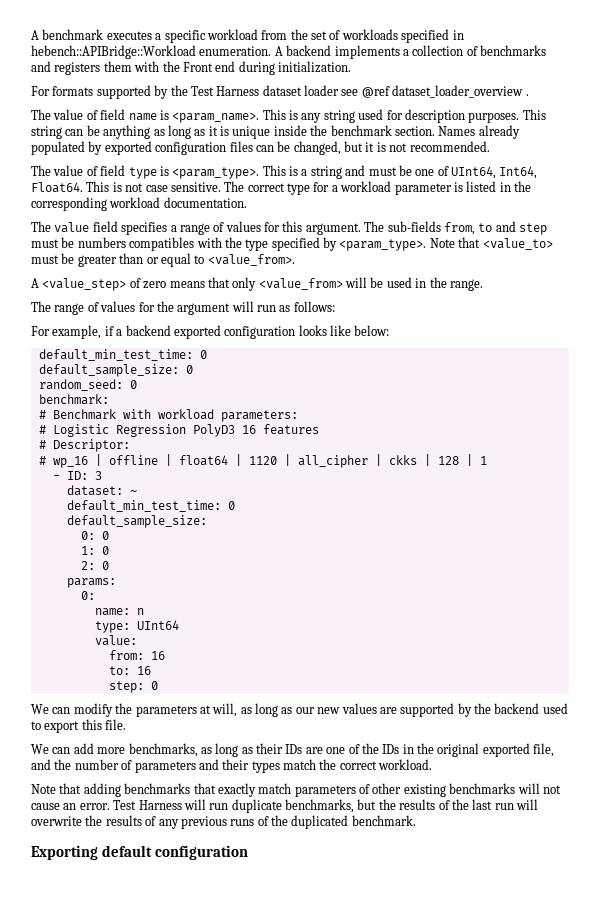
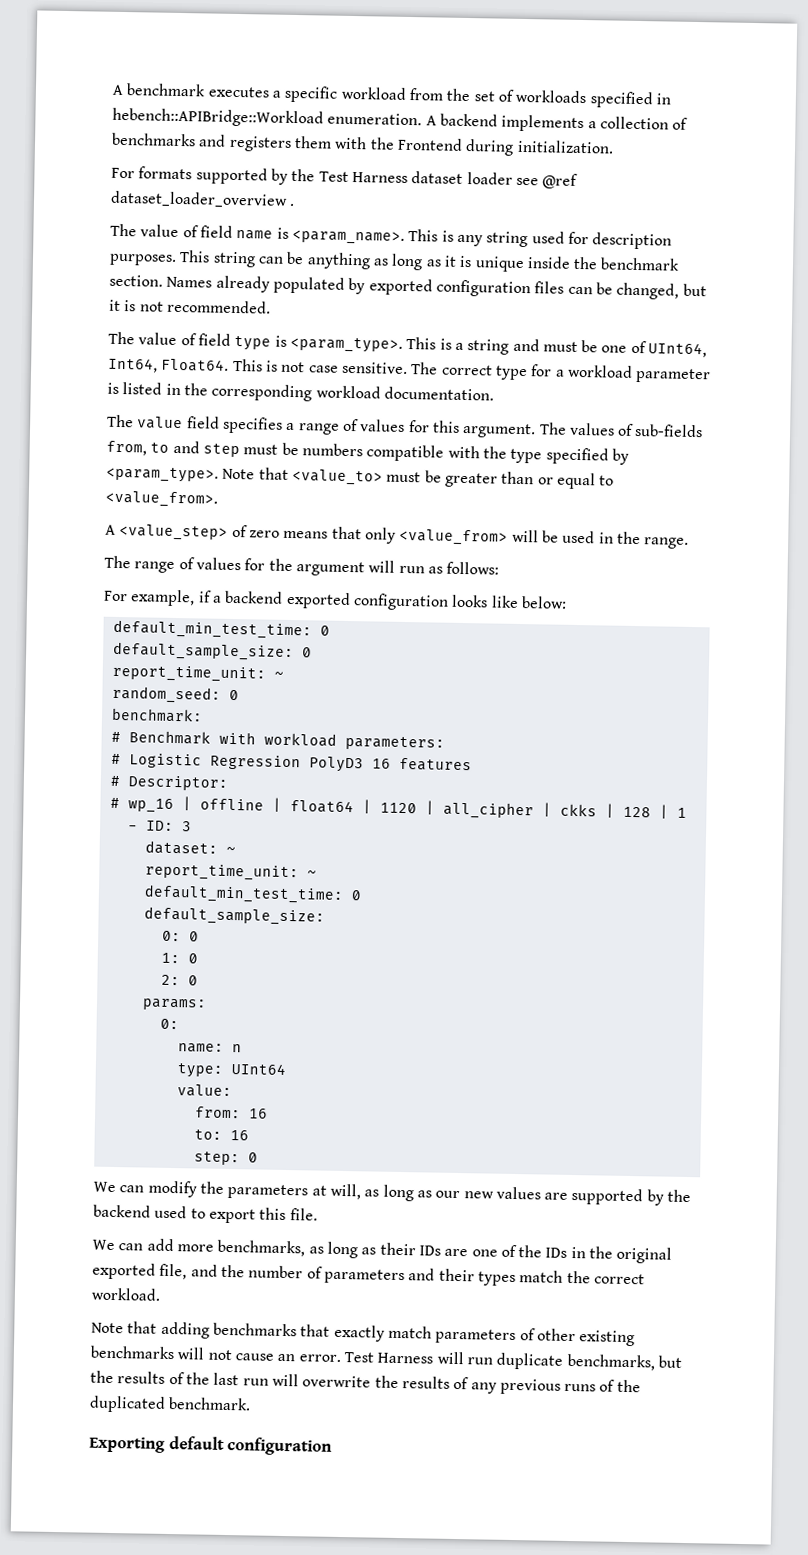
- A backend implements a collection of benchmarks and registers them with the Front end during initialization.
+ A backend implements a collection of benchmarks and registers them with the Frontend during initialization.
- The sub-fields from, to and step must be numbers compatibles with the type specified by <param_type>.
+ The values of sub-fields from, to and step must be numbers compatible with the type specified by <param_type>.
  default_sample_size: 0
+ report_time_unit: ~
  dataset: ~
+ report_time_unit: ~

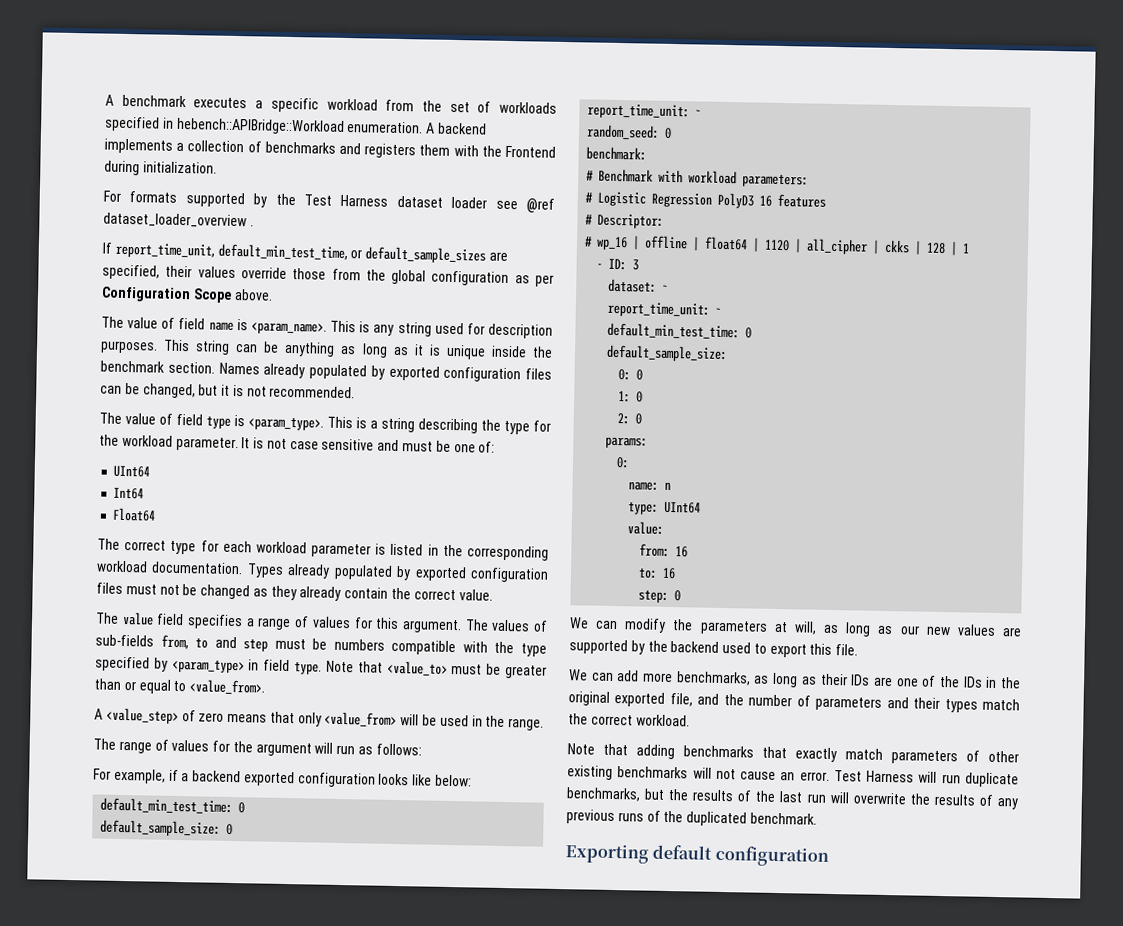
+ If report_time_unit, default_min_test_time, or default_sample_sizes are specified, their values override those from the global configuration as per Configuration Scope above.
- This is a string and must be one of UInt64, Int64, Float64. This is not case sensitive. The correct type for a workload parameter is listed in the corresponding workload documentation.
+ This is a string describing the type for the workload parameter. It is not case sensitive and must be one of:
+ UInt64
+ Int64
+ Float64
+ The correct type for each workload parameter is listed in the corresponding workload documentation. Types already populated by exported configuration files must not be changed as they already contain the correct value.
- The values of sub-fields from, to and step must be numbers compatible with the type specified by <param_type>.
+ The values of sub-fields from, to and step must be numbers compatible with the type specified by <param_type> in field type.

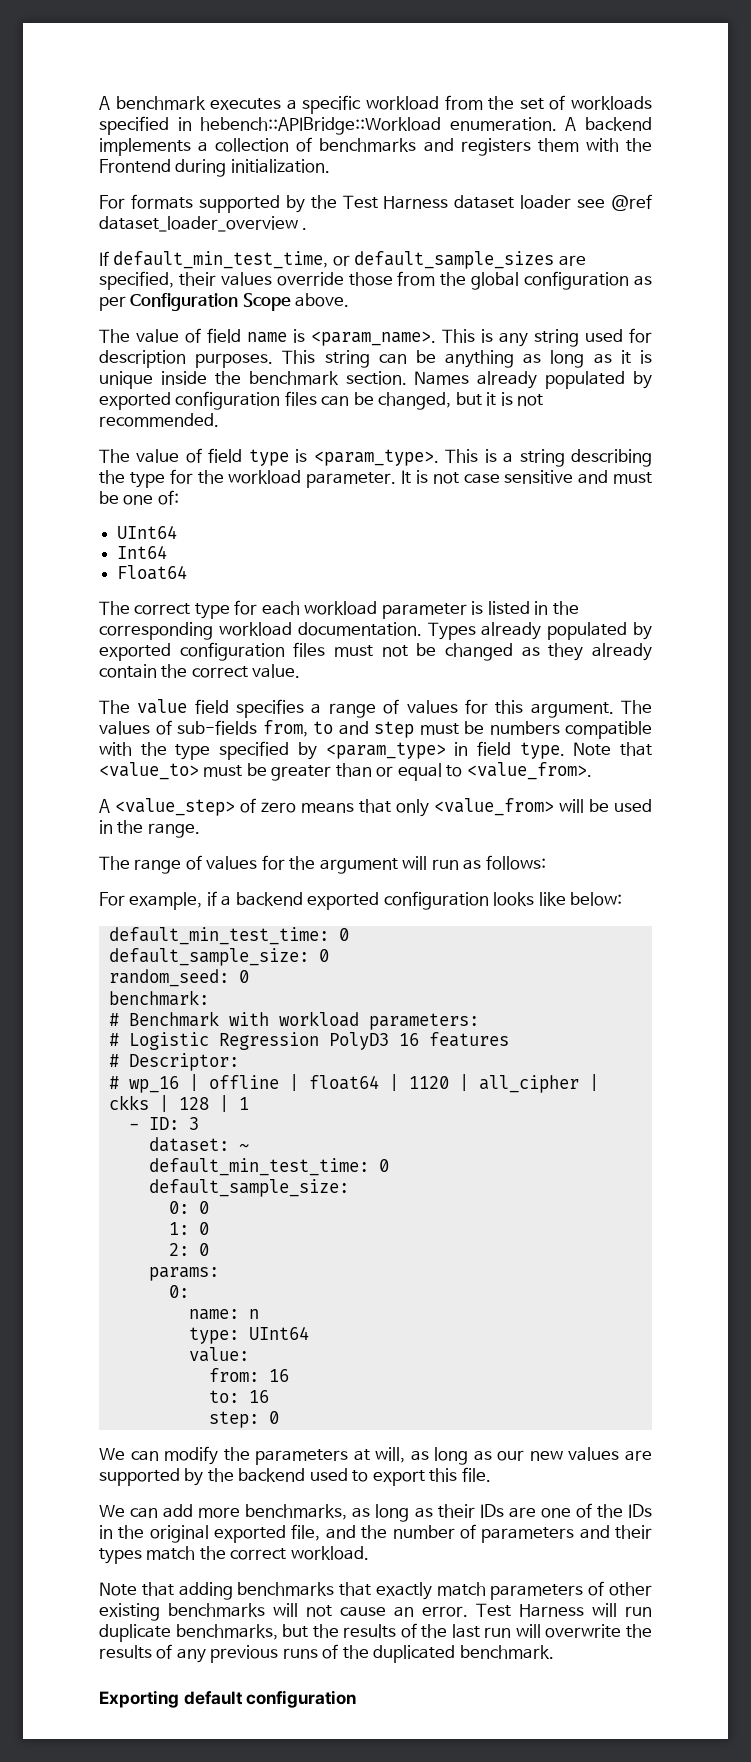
- If report_time_unit, default_min_test_time, or default_sample_sizes are specified, their values override those from the global configuration as per Configuration Scope above.
+ If default_min_test_time, or default_sample_sizes are specified, their values override those from the global configuration as per Configuration Scope above.
  default_sample_size: 0
- report_time_unit: ~
  dataset: ~
- report_time_unit: ~

